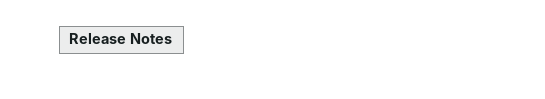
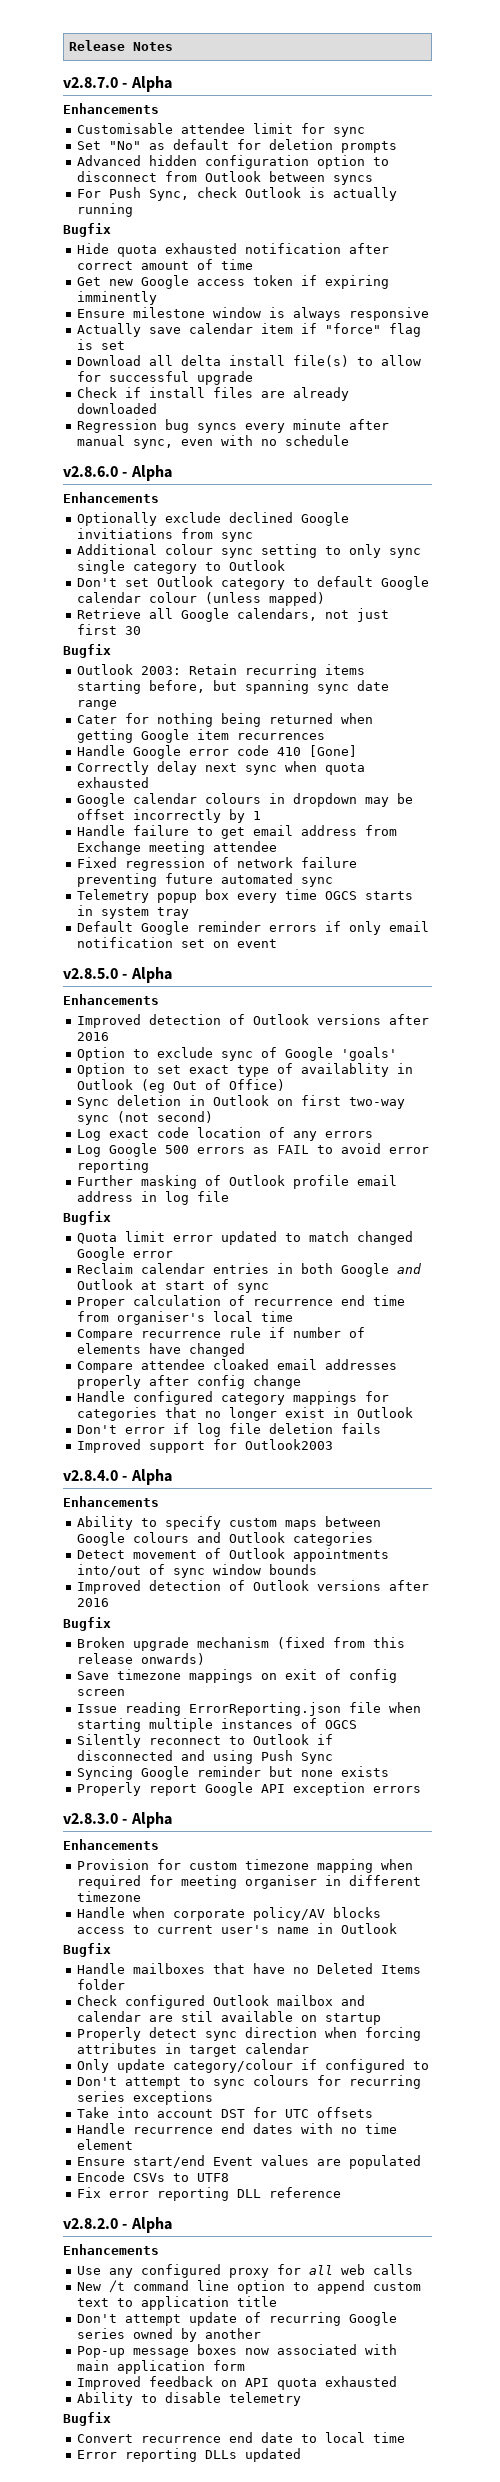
+ v2.8.7.0 - Alpha
+ Enhancements
+ Customisable attendee limit for sync
+ Set "No" as default for deletion prompts
+ Advanced hidden configuration option to disconnect from Outlook between syncs
+ For Push Sync, check Outlook is actually running
+ Bugfix
+ Hide quota exhausted notification after correct amount of time
+ Get new Google access token if expiring imminently
+ Ensure milestone window is always responsive
+ Actually save calendar item if "force" flag is set
+ Download all delta install file(s) to allow for successful upgrade
+ Check if install files are already downloaded
+ Regression bug syncs every minute after manual sync, even with no schedule
+ v2.8.6.0 - Alpha
+ Enhancements
+ Optionally exclude declined Google invitiations from sync
+ Additional colour sync setting to only sync single category to Outlook
+ Don't set Outlook category to default Google calendar colour (unless mapped)
+ Retrieve all Google calendars, not just first 30
+ Bugfix
+ Outlook 2003: Retain recurring items starting before, but spanning sync date range
+ Cater for nothing being returned when getting Google item recurrences
+ Handle Google error code 410 [Gone]
+ Correctly delay next sync when quota exhausted
+ Google calendar colours in dropdown may be offset incorrectly by 1
+ Handle failure to get email address from Exchange meeting attendee
+ Fixed regression of network failure preventing future automated sync
+ Telemetry popup box every time OGCS starts in system tray
+ Default Google reminder errors if only email notification set on event
+ v2.8.5.0 - Alpha
+ Enhancements
+ Improved detection of Outlook versions after 2016
+ Option to exclude sync of Google 'goals'
+ Option to set exact type of availablity in Outlook (eg Out of Office)
+ Sync deletion in Outlook on first two-way sync (not second)
+ Log exact code location of any errors
+ Log Google 500 errors as FAIL to avoid error reporting
+ Further masking of Outlook profile email address in log file
+ Bugfix
+ Quota limit error updated to match changed Google error
+ Reclaim calendar entries in both Google and Outlook at start of sync
+ Proper calculation of recurrence end time from organiser's local time
+ Compare recurrence rule if number of elements have changed
+ Compare attendee cloaked email addresses properly after config change
+ Handle configured category mappings for categories that no longer exist in Outlook
+ Don't error if log file deletion fails
+ Improved support for Outlook2003
+ v2.8.4.0 - Alpha
+ Enhancements
+ Ability to specify custom maps between Google colours and Outlook categories
+ Detect movement of Outlook appointments into/out of sync window bounds
+ Improved detection of Outlook versions after 2016
+ Bugfix
+ Broken upgrade mechanism (fixed from this release onwards)
+ Save timezone mappings on exit of config screen
+ Issue reading ErrorReporting.json file when starting multiple instances of OGCS
+ Silently reconnect to Outlook if disconnected and using Push Sync
+ Syncing Google reminder but none exists
+ Properly report Google API exception errors
+ v2.8.3.0 - Alpha
+ Enhancements
+ Provision for custom timezone mapping when required for meeting organiser in different timezone
+ Handle when corporate policy/AV blocks access to current user's name in Outlook
+ Bugfix
+ Handle mailboxes that have no Deleted Items folder
+ Check configured Outlook mailbox and calendar are stil available on startup
+ Properly detect sync direction when forcing attributes in target calendar
+ Only update category/colour if configured to
+ Don't attempt to sync colours for recurring series exceptions
+ Take into account DST for UTC offsets
+ Handle recurrence end dates with no time element
+ Ensure start/end Event values are populated
+ Encode CSVs to UTF8
+ Fix error reporting DLL reference
+ v2.8.2.0 - Alpha
+ Enhancements
+ Use any configured proxy for all web calls
+ New /t command line option to append custom text to application title
+ Don't attempt update of recurring Google series owned by another
+ Pop-up message boxes now associated with main application form
+ Improved feedback on API quota exhausted
+ Ability to disable telemetry
+ Bugfix
+ Convert recurrence end date to local time
+ Error reporting DLLs updated

